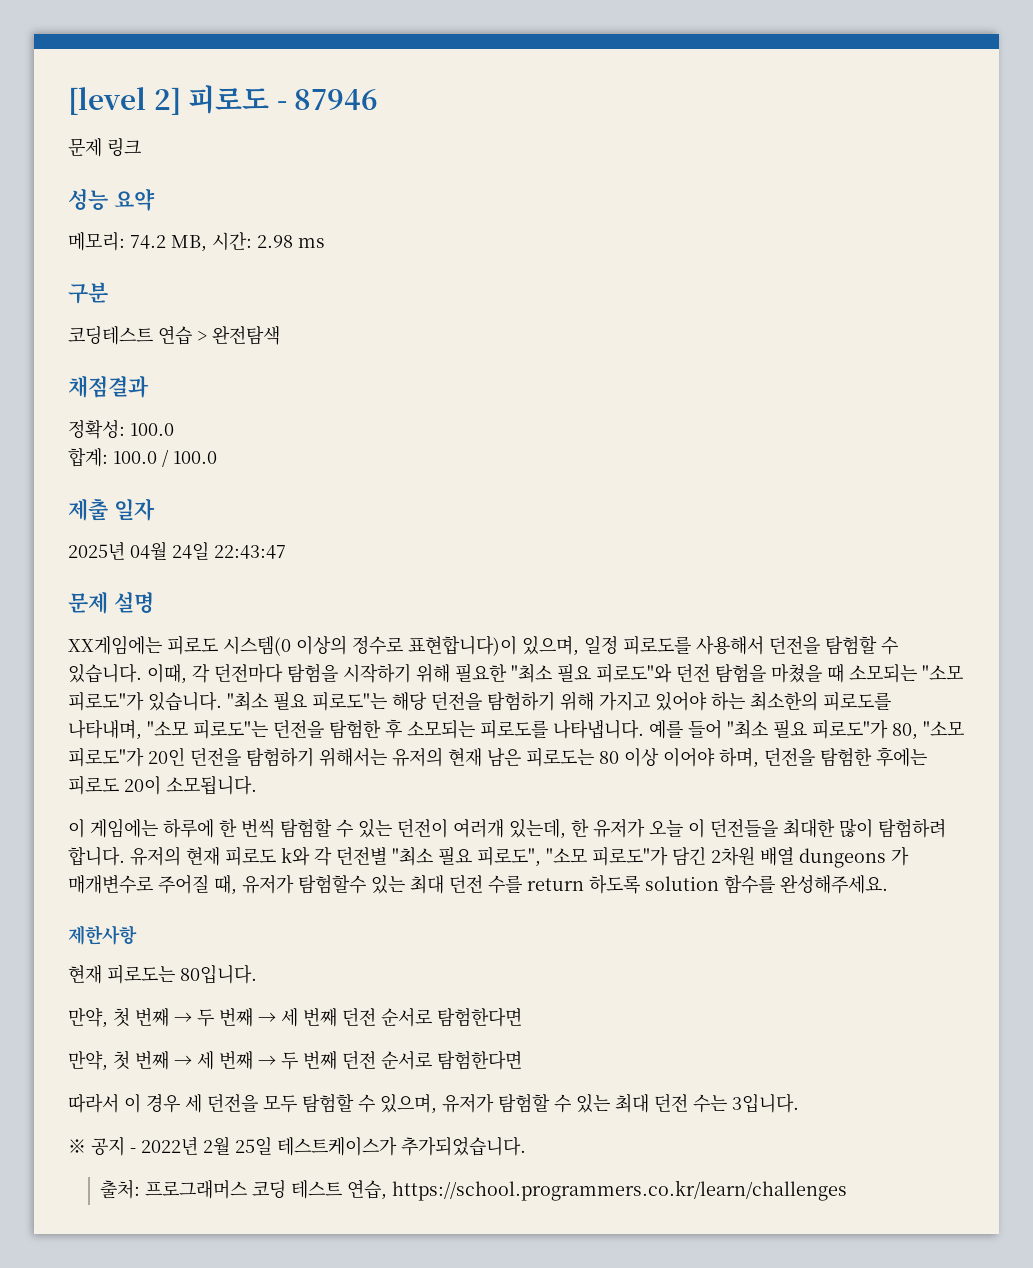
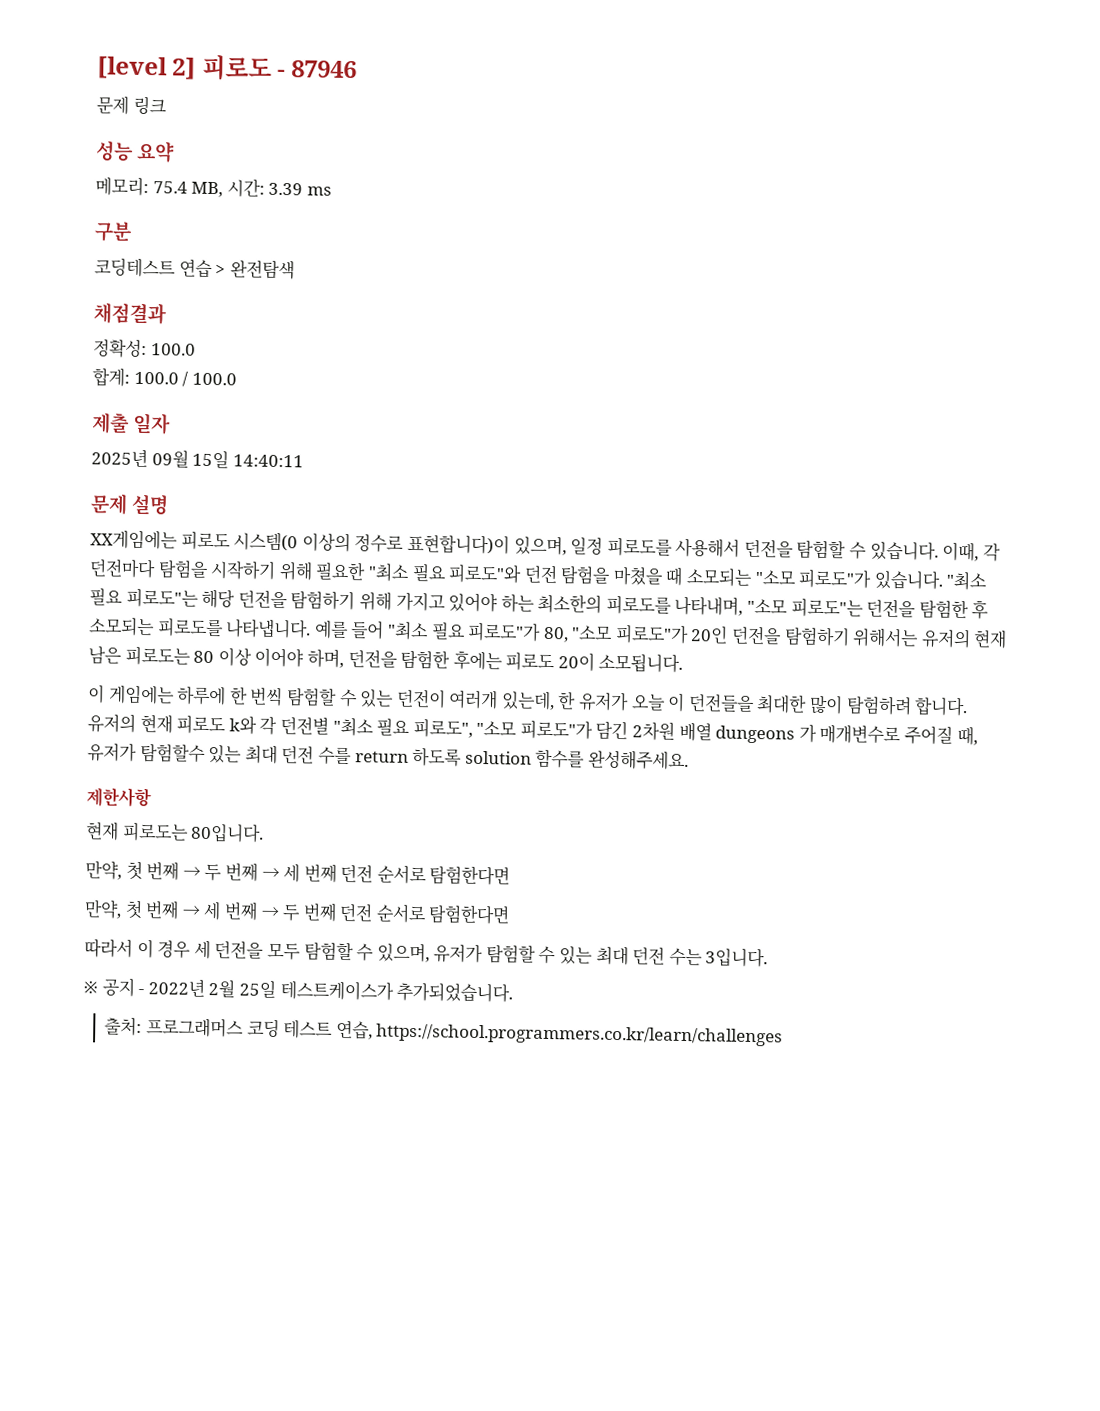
- 메모리: 74.2 MB, 시간: 2.98 ms
+ 메모리: 75.4 MB, 시간: 3.39 ms
- 2025년 04월 24일 22:43:47
+ 2025년 09월 15일 14:40:11

